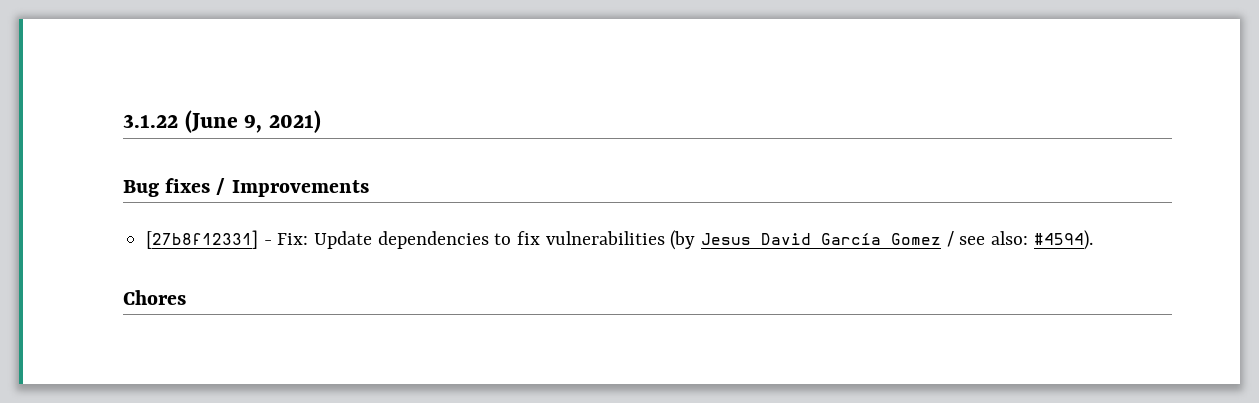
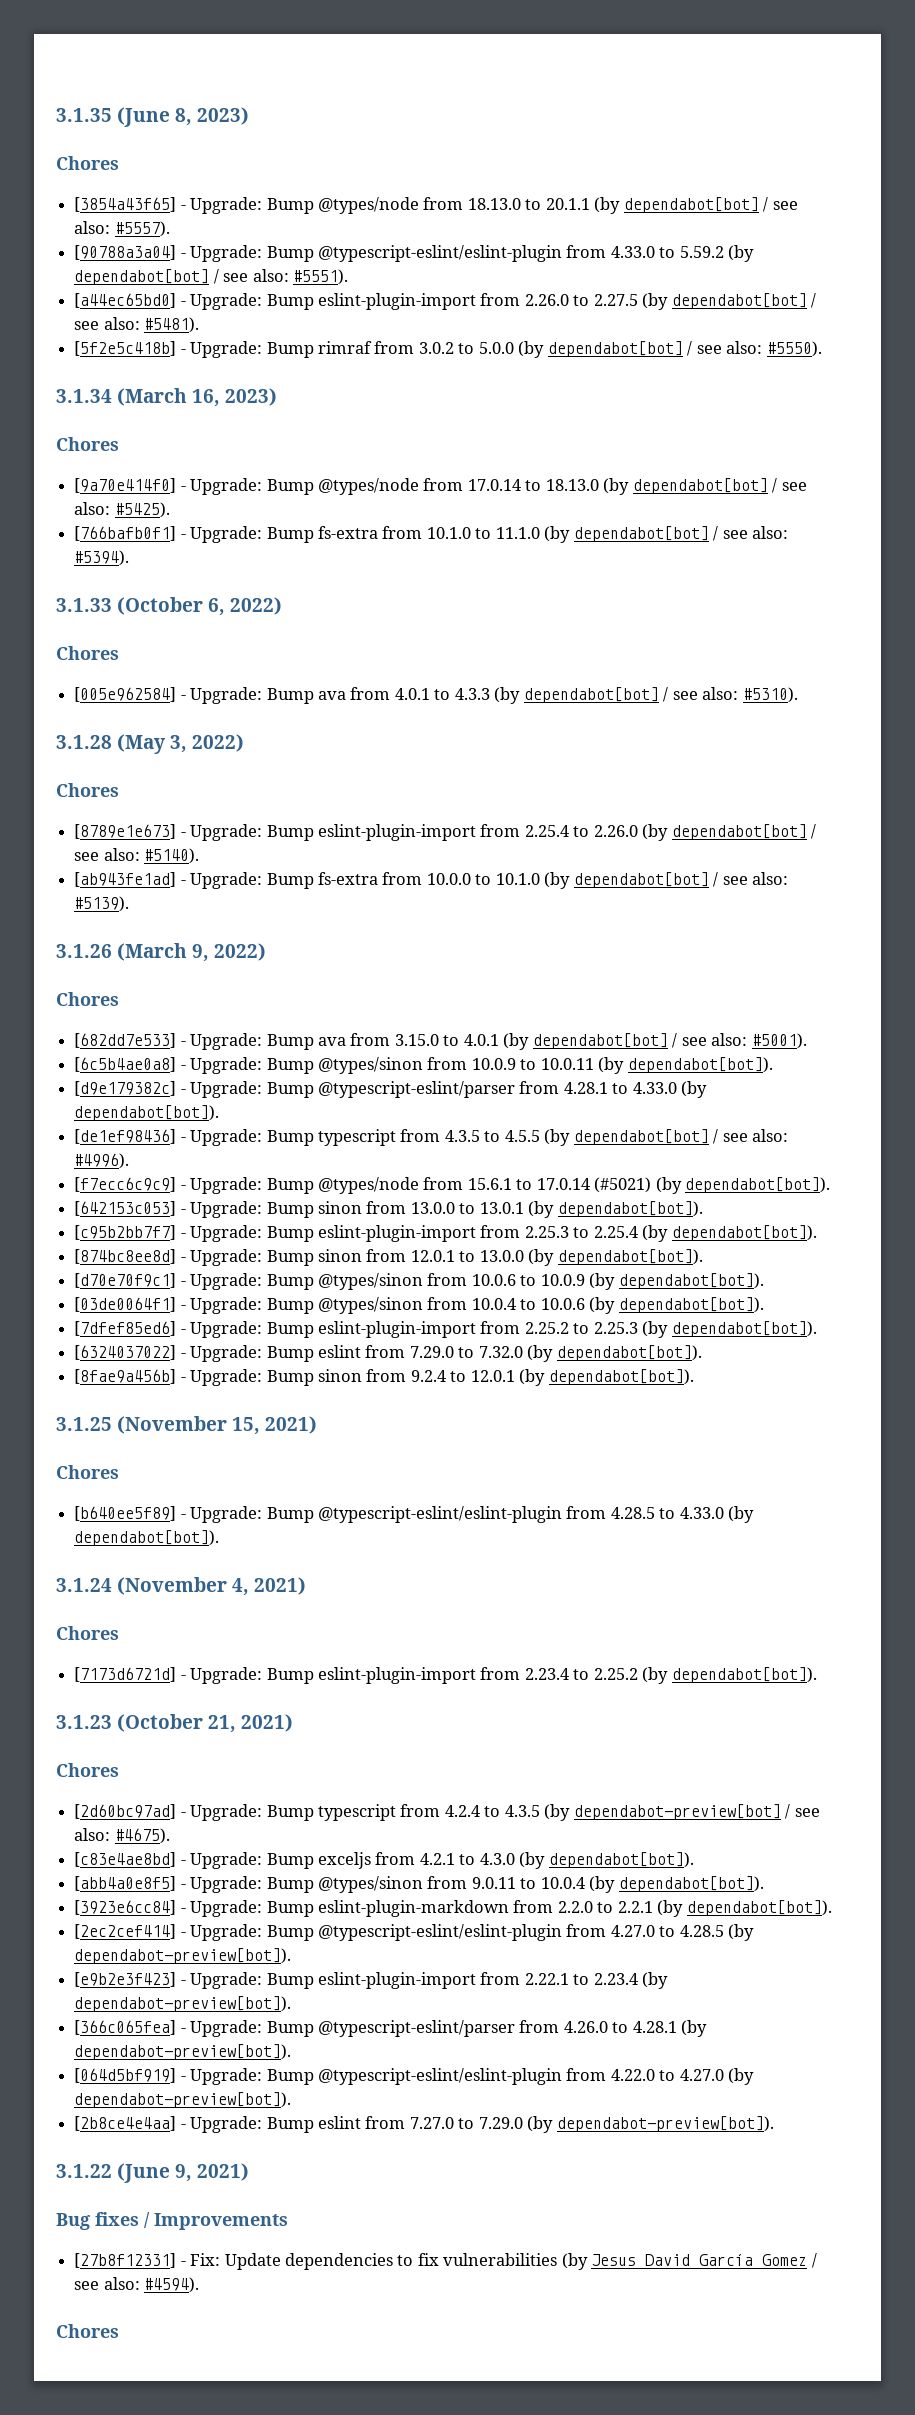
+ 3.1.35 (June 8, 2023)
+ Chores
+ [3854a43f65] - Upgrade: Bump @types/node from 18.13.0 to 20.1.1 (by dependabot[bot] / see also: #5557).
+ [90788a3a04] - Upgrade: Bump @typescript-eslint/eslint-plugin from 4.33.0 to 5.59.2 (by dependabot[bot] / see also: #5551).
+ [a44ec65bd0] - Upgrade: Bump eslint-plugin-import from 2.26.0 to 2.27.5 (by dependabot[bot] / see also: #5481).
+ [5f2e5c418b] - Upgrade: Bump rimraf from 3.0.2 to 5.0.0 (by dependabot[bot] / see also: #5550).
+ 3.1.34 (March 16, 2023)
+ Chores
+ [9a70e414f0] - Upgrade: Bump @types/node from 17.0.14 to 18.13.0 (by dependabot[bot] / see also: #5425).
+ [766bafb0f1] - Upgrade: Bump fs-extra from 10.1.0 to 11.1.0 (by dependabot[bot] / see also: #5394).
+ 3.1.33 (October 6, 2022)
+ Chores
+ [005e962584] - Upgrade: Bump ava from 4.0.1 to 4.3.3 (by dependabot[bot] / see also: #5310).
+ 3.1.28 (May 3, 2022)
+ Chores
+ [8789e1e673] - Upgrade: Bump eslint-plugin-import from 2.25.4 to 2.26.0 (by dependabot[bot] / see also: #5140).
+ [ab943fe1ad] - Upgrade: Bump fs-extra from 10.0.0 to 10.1.0 (by dependabot[bot] / see also: #5139).
+ 3.1.26 (March 9, 2022)
+ Chores
+ [682dd7e533] - Upgrade: Bump ava from 3.15.0 to 4.0.1 (by dependabot[bot] / see also: #5001).
+ [6c5b4ae0a8] - Upgrade: Bump @types/sinon from 10.0.9 to 10.0.11 (by dependabot[bot]).
+ [d9e179382c] - Upgrade: Bump @typescript-eslint/parser from 4.28.1 to 4.33.0 (by dependabot[bot]).
+ [de1ef98436] - Upgrade: Bump typescript from 4.3.5 to 4.5.5 (by dependabot[bot] / see also: #4996).
+ [f7ecc6c9c9] - Upgrade: Bump @types/node from 15.6.1 to 17.0.14 (#5021) (by dependabot[bot]).
+ [642153c053] - Upgrade: Bump sinon from 13.0.0 to 13.0.1 (by dependabot[bot]).
+ [c95b2bb7f7] - Upgrade: Bump eslint-plugin-import from 2.25.3 to 2.25.4 (by dependabot[bot]).
+ [874bc8ee8d] - Upgrade: Bump sinon from 12.0.1 to 13.0.0 (by dependabot[bot]).
+ [d70e70f9c1] - Upgrade: Bump @types/sinon from 10.0.6 to 10.0.9 (by dependabot[bot]).
+ [03de0064f1] - Upgrade: Bump @types/sinon from 10.0.4 to 10.0.6 (by dependabot[bot]).
+ [7dfef85ed6] - Upgrade: Bump eslint-plugin-import from 2.25.2 to 2.25.3 (by dependabot[bot]).
+ [6324037022] - Upgrade: Bump eslint from 7.29.0 to 7.32.0 (by dependabot[bot]).
+ [8fae9a456b] - Upgrade: Bump sinon from 9.2.4 to 12.0.1 (by dependabot[bot]).
+ 3.1.25 (November 15, 2021)
+ Chores
+ [b640ee5f89] - Upgrade: Bump @typescript-eslint/eslint-plugin from 4.28.5 to 4.33.0 (by dependabot[bot]).
+ 3.1.24 (November 4, 2021)
+ Chores
+ [7173d6721d] - Upgrade: Bump eslint-plugin-import from 2.23.4 to 2.25.2 (by dependabot[bot]).
+ 3.1.23 (October 21, 2021)
+ Chores
+ [2d60bc97ad] - Upgrade: Bump typescript from 4.2.4 to 4.3.5 (by dependabot-preview[bot] / see also: #4675).
+ [c83e4ae8bd] - Upgrade: Bump exceljs from 4.2.1 to 4.3.0 (by dependabot[bot]).
+ [abb4a0e8f5] - Upgrade: Bump @types/sinon from 9.0.11 to 10.0.4 (by dependabot[bot]).
+ [3923e6cc84] - Upgrade: Bump eslint-plugin-markdown from 2.2.0 to 2.2.1 (by dependabot[bot]).
+ [2ec2cef414] - Upgrade: Bump @typescript-eslint/eslint-plugin from 4.27.0 to 4.28.5 (by dependabot-preview[bot]).
+ [e9b2e3f423] - Upgrade: Bump eslint-plugin-import from 2.22.1 to 2.23.4 (by dependabot-preview[bot]).
+ [366c065fea] - Upgrade: Bump @typescript-eslint/parser from 4.26.0 to 4.28.1 (by dependabot-preview[bot]).
+ [064d5bf919] - Upgrade: Bump @typescript-eslint/eslint-plugin from 4.22.0 to 4.27.0 (by dependabot-preview[bot]).
+ [2b8ce4e4aa] - Upgrade: Bump eslint from 7.27.0 to 7.29.0 (by dependabot-preview[bot]).

